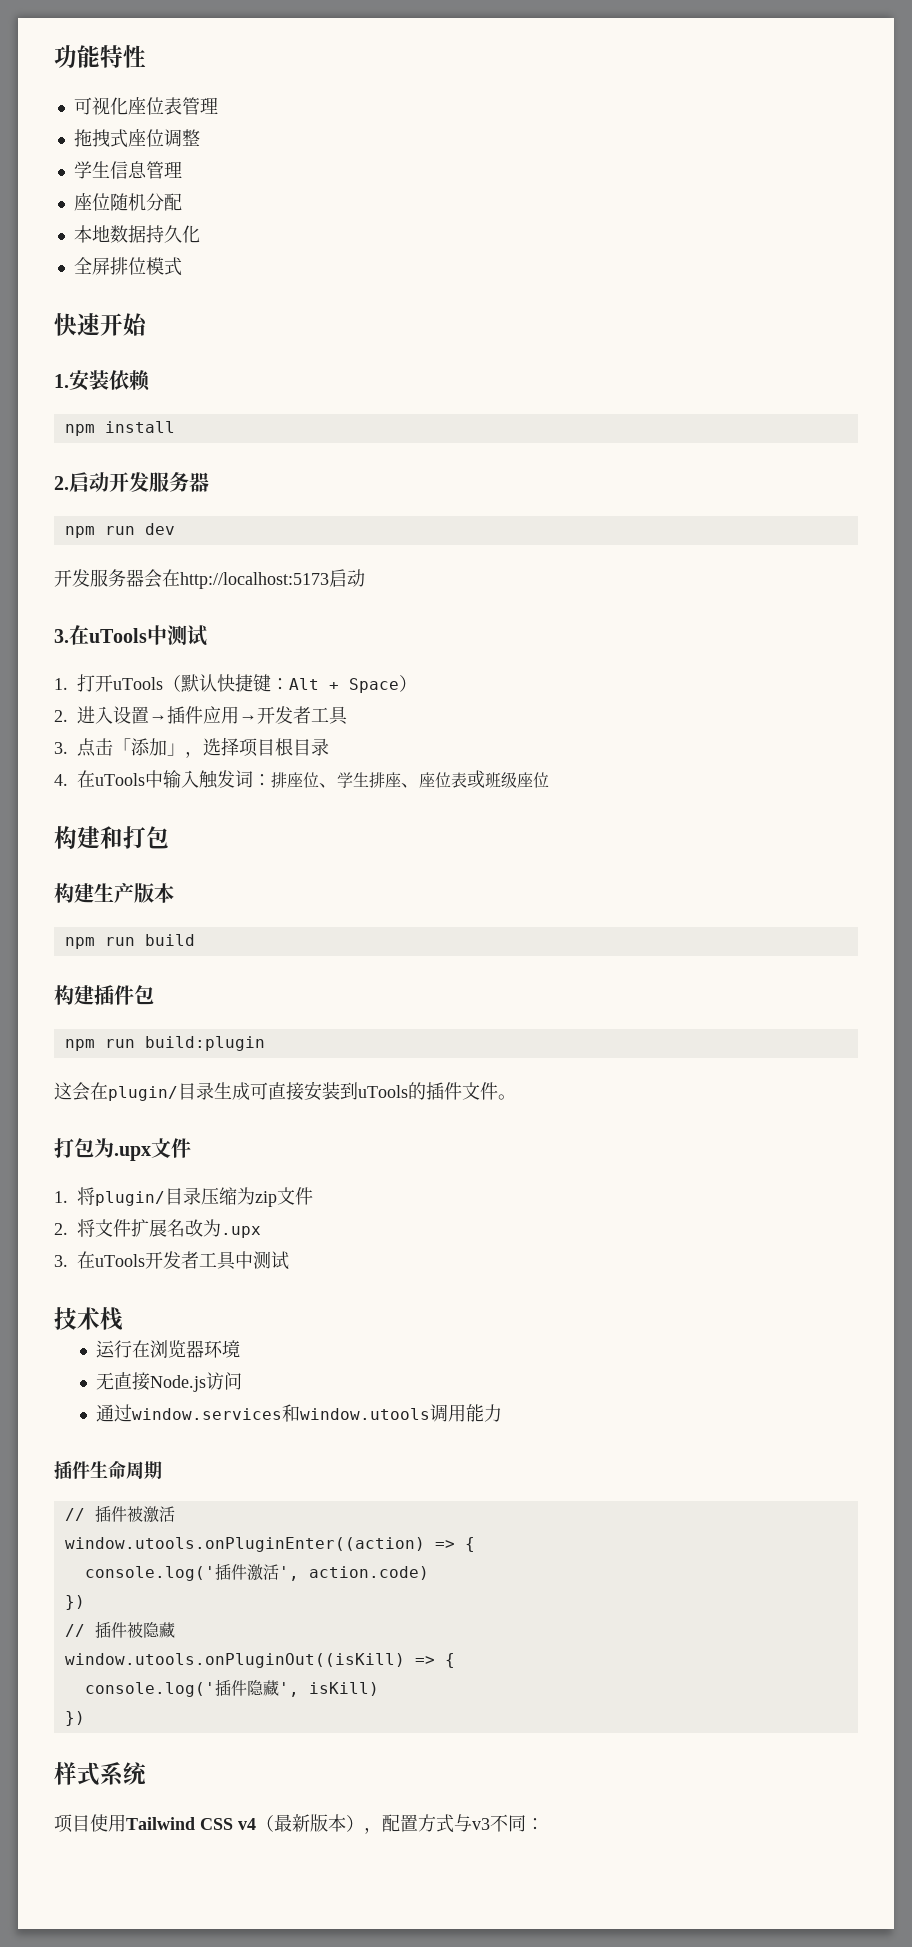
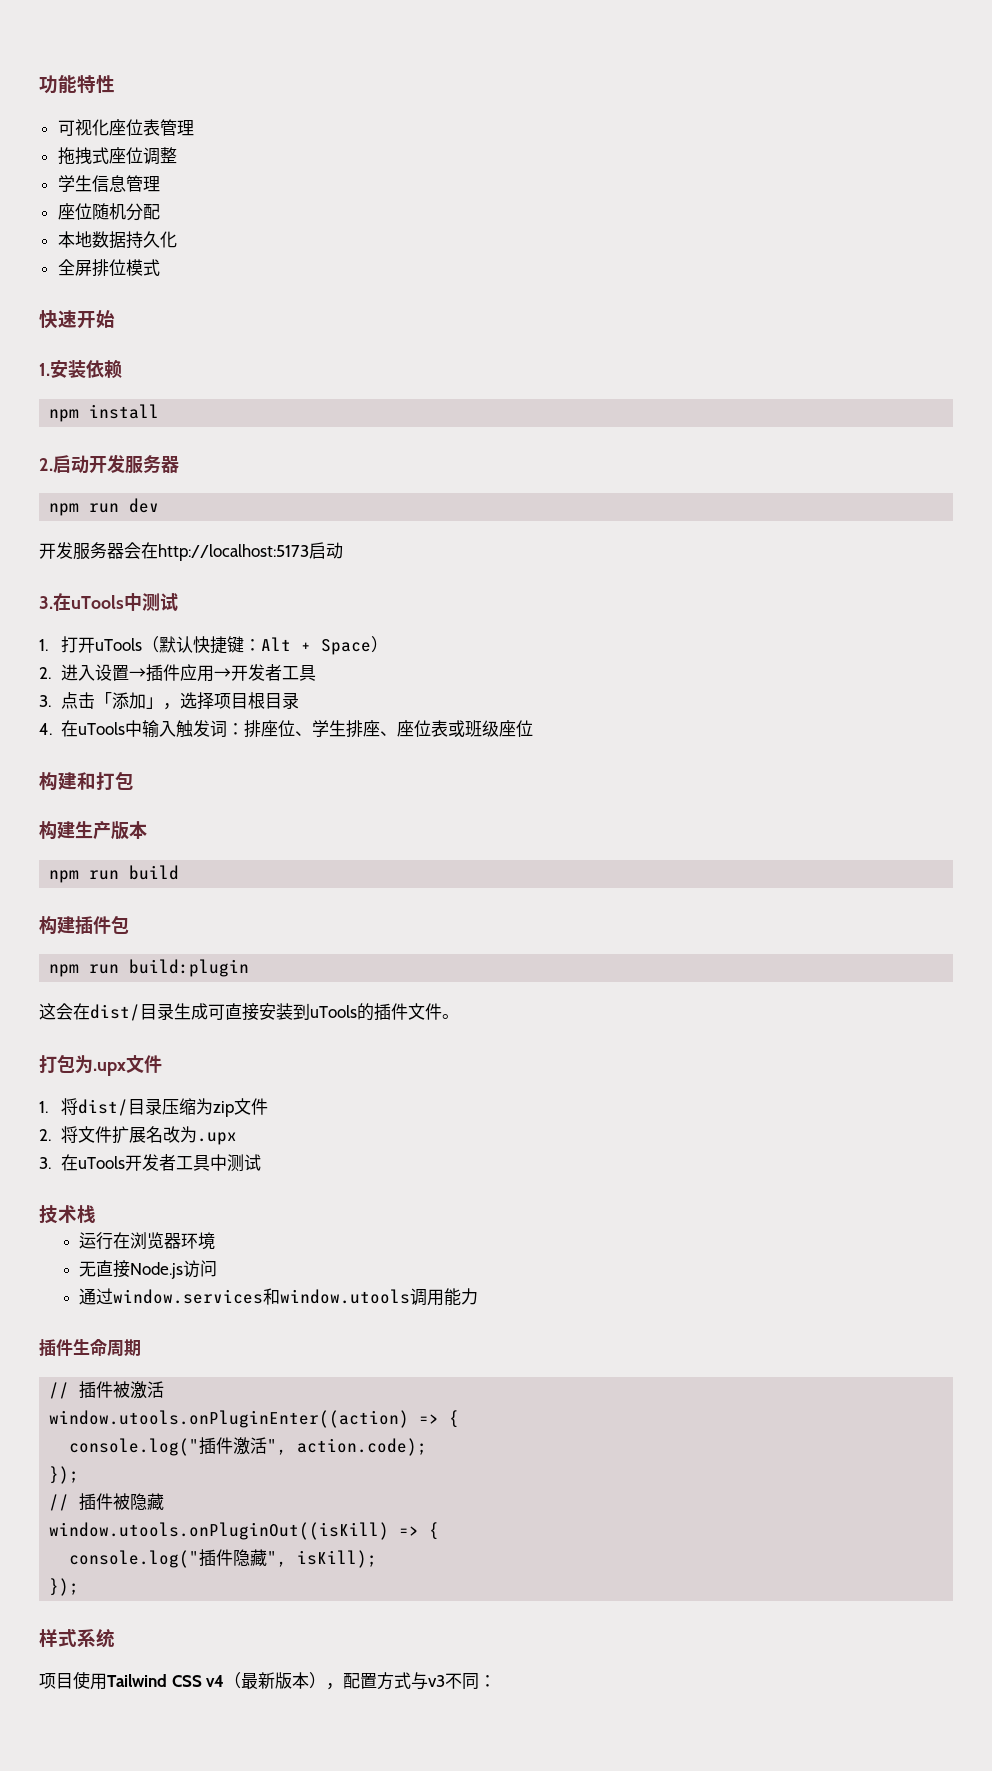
- 这会在plugin/目录生成可直接安装到uTools的插件文件。
+ 这会在dist/目录生成可直接安装到uTools的插件文件。
- 1.将plugin/目录压缩为zip文件
+ 1.将dist/目录压缩为zip文件
- console.log('插件激活', action.code)
- })
+ console.log("插件激活", action.code);
+ });
- console.log('插件隐藏', isKill)
- })
+ console.log("插件隐藏", isKill);
+ });

